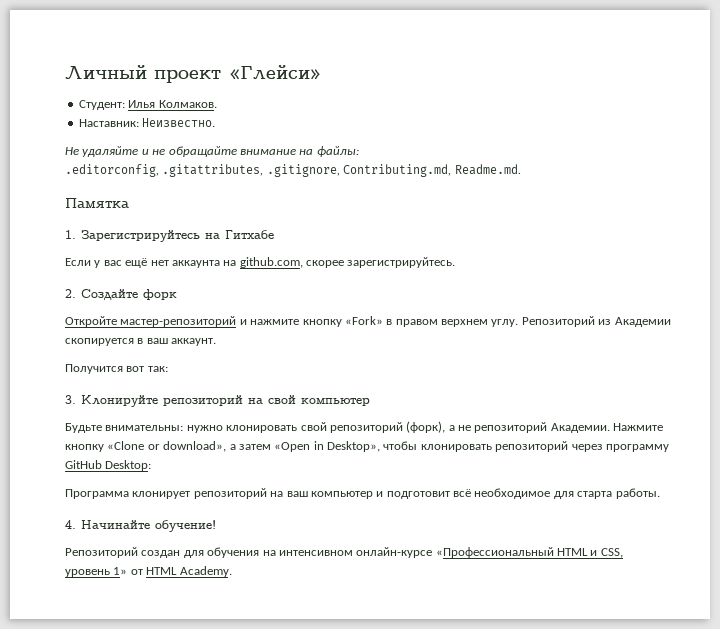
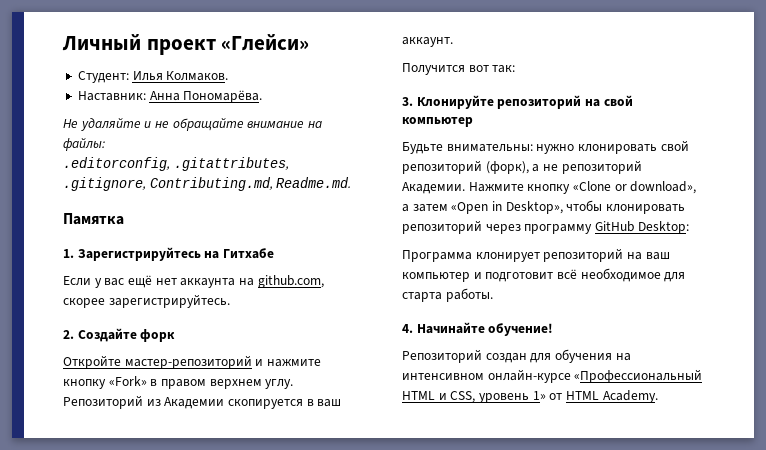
- Наставник: Неизвестно.
+ Наставник: Анна Пономарёва.

